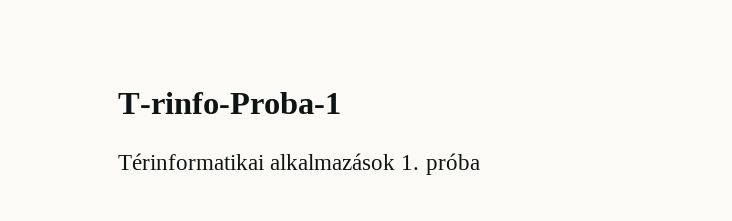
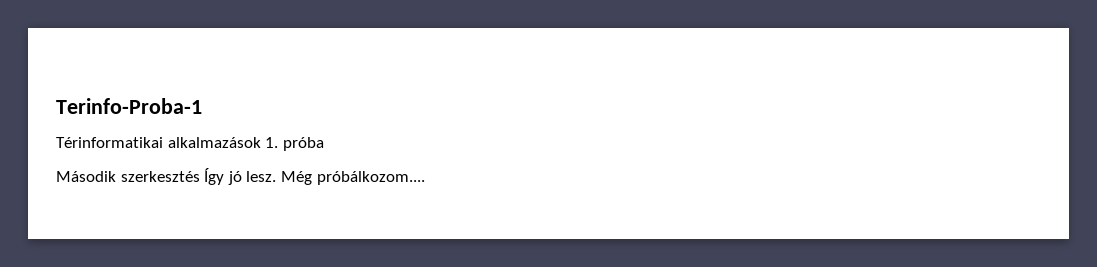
- T-rinfo-Proba-1
+ Terinfo-Proba-1
+ Második szerkesztés Így jó lesz. Még próbálkozom....

